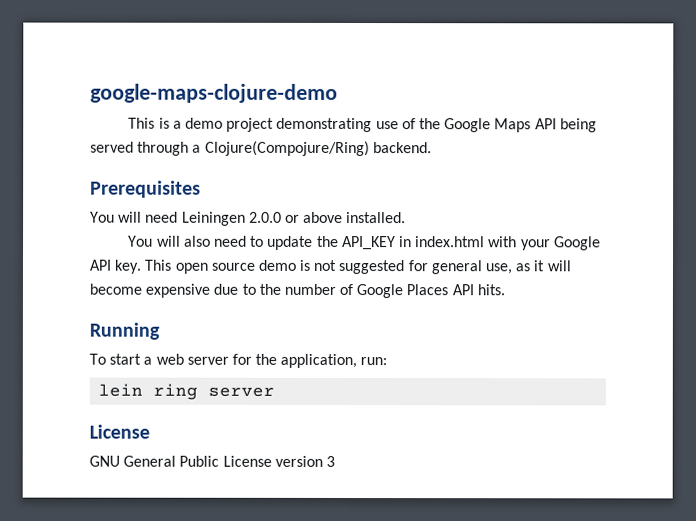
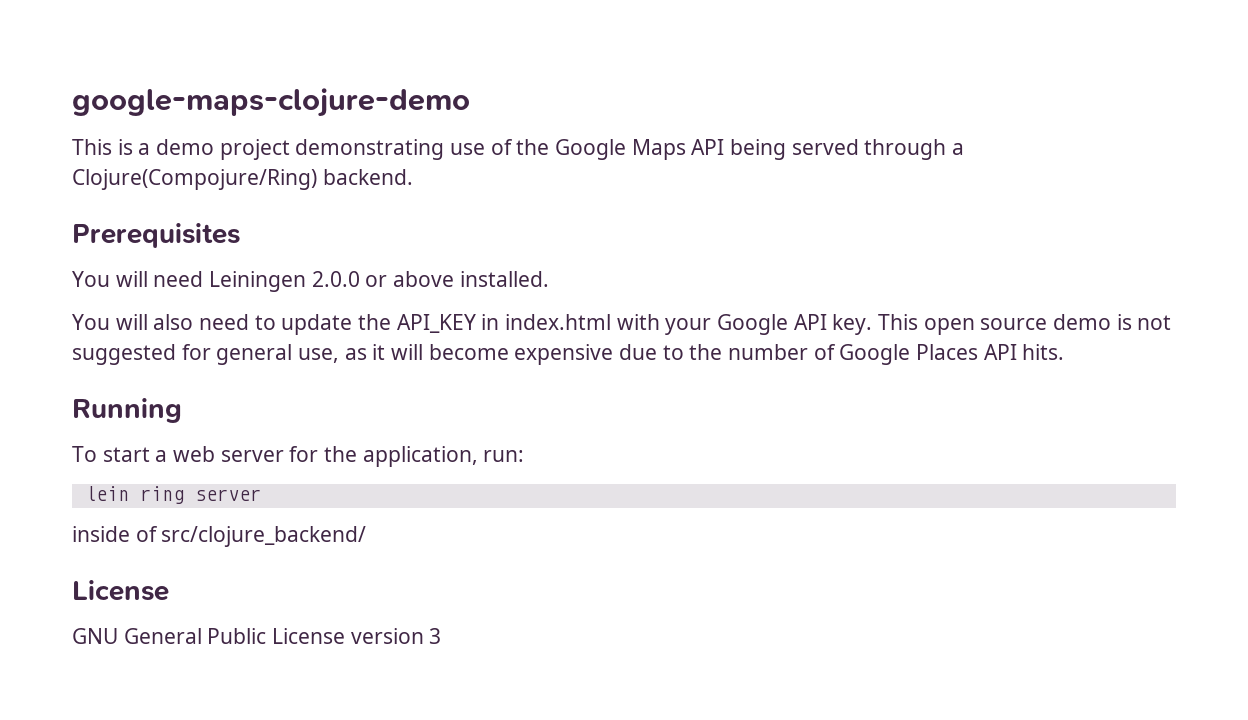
+ inside of src/clojure_backend/

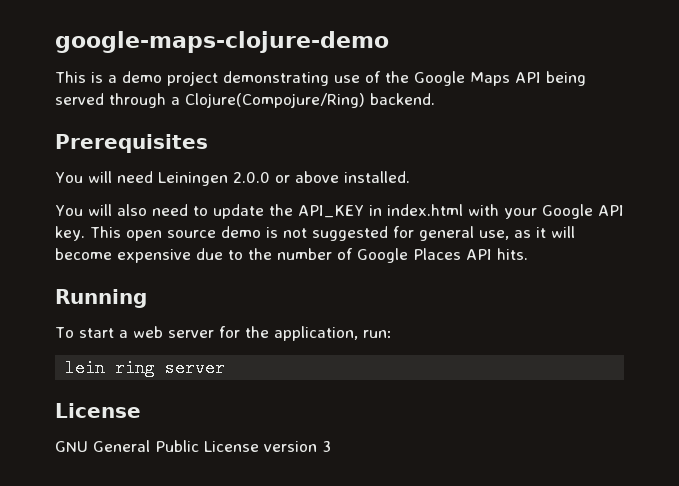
- inside of src/clojure_backend/

